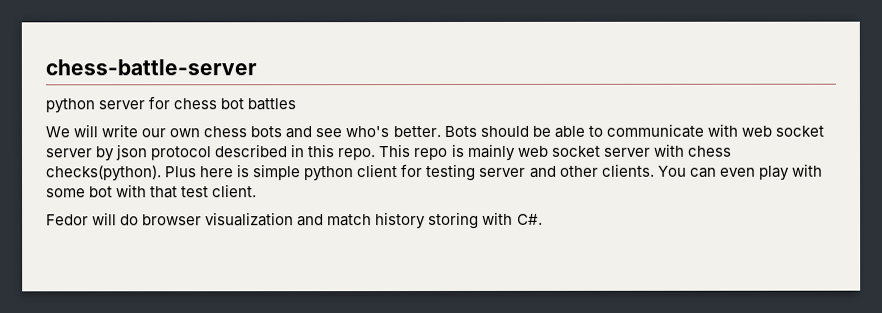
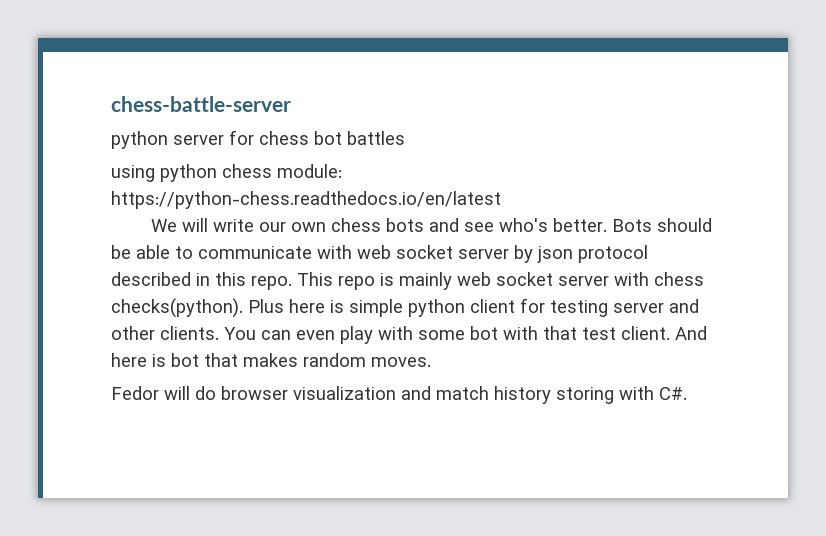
+ using python chess module: https://python-chess.readthedocs.io/en/latest
+ And here is bot that makes random moves.

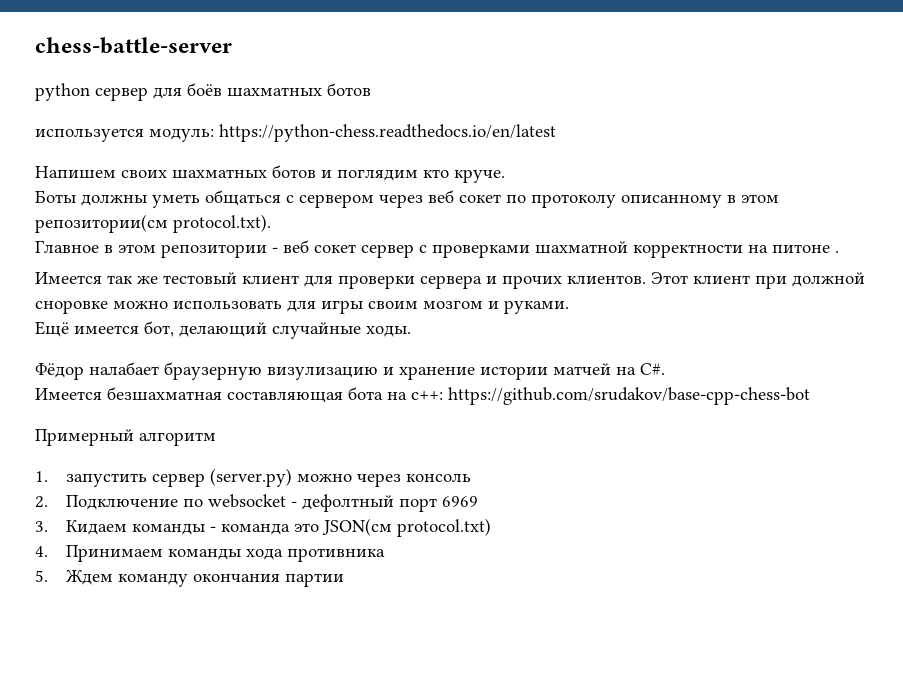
- python server for chess bot battles
- using python chess module: https://python-chess.readthedocs.io/en/latest
- We will write our own chess bots and see who's better. Bots should be able to communicate with web socket server by json protocol described in this repo. This repo is mainly web socket server with chess checks(python). Plus here is simple python client for testing server and other clients. You can even play with some bot with that test client. And here is bot that makes random moves.
- Fedor will do browser visualization and match history storing with C#.
+ python сервер для боёв шахматных ботов
+ используется модуль: https://python-chess.readthedocs.io/en/latest
+ Напишем своих шахматных ботов и поглядим кто круче.
+ Боты должны уметь общаться с сервером через веб сокет по протоколу описанному в этом репозитории(см protocol.txt).
+ Главное в этом репозитории - веб сокет сервер с проверками шахматной корректности на питоне .
+ Имеется так же тестовый клиент для проверки сервера и прочих клиентов. Этот клиент при должной сноровке можно использовать для игры своим мозгом и руками.
+ Ещё имеется бот, делающий случайные ходы.
+ Фёдор налабает браузерную визулизацию и хранение истории матчей на C#.
+ Имеется безшахматная составляющая бота на c++: https://github.com/srudakov/base-cpp-chess-bot
+ Примерный алгоритм
+ 1. запустить сервер (server.py) можно через консоль
+ 2. Подключение по websocket - дефолтный порт 6969
+ 3. Кидаем команды - команда это JSON(см protocol.txt)
+ 4. Принимаем команды хода противника
+ 5. Ждем команду окончания партии

